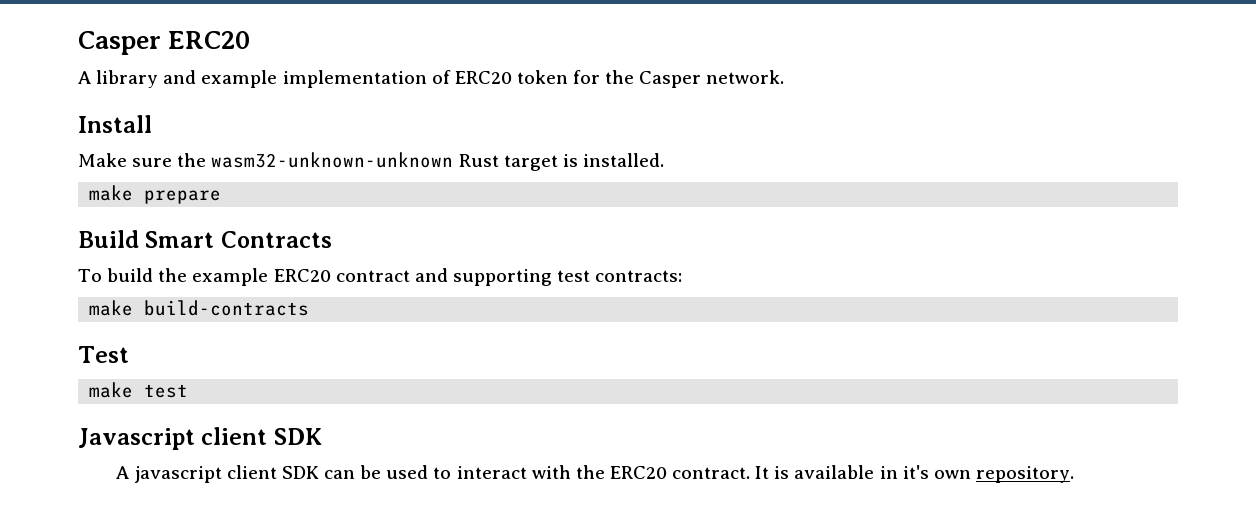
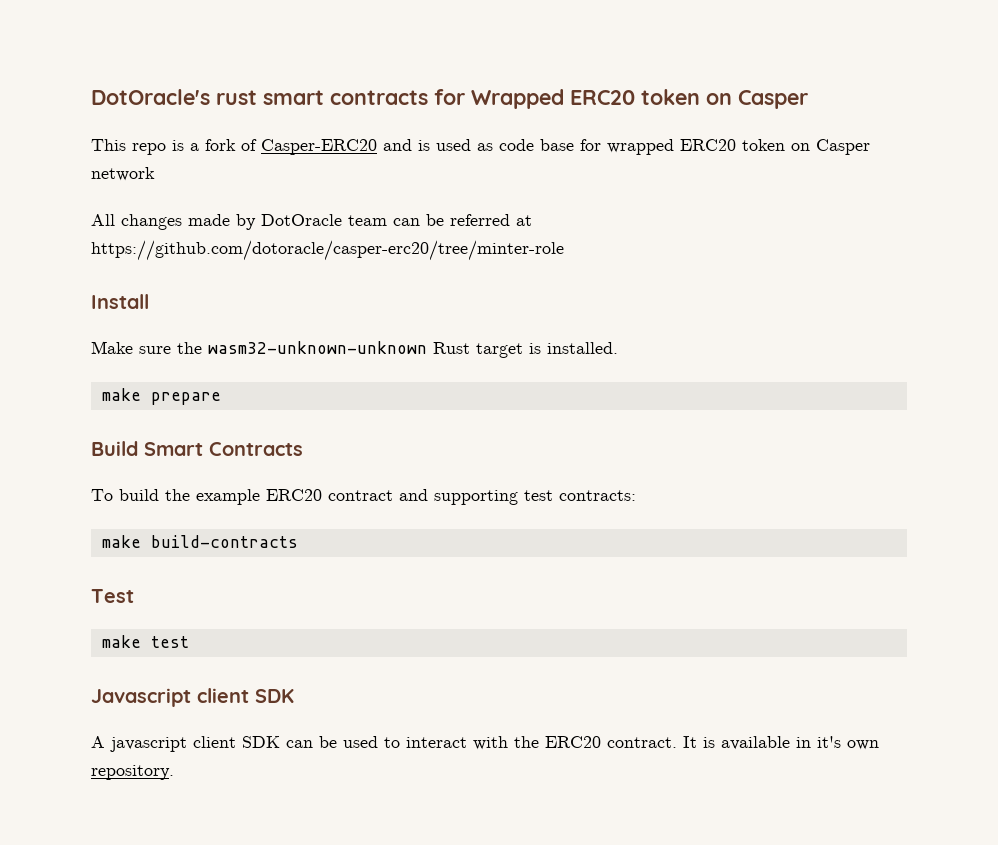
- Casper ERC20
- A library and example implementation of ERC20 token for the Casper network.
+ DotOracle's rust smart contracts for Wrapped ERC20 token on Casper
+ This repo is a fork of Casper-ERC20 and is used as code base for wrapped ERC20 token on Casper network
+ All changes made by DotOracle team can be referred at https://github.com/dotoracle/casper-erc20/tree/minter-role

